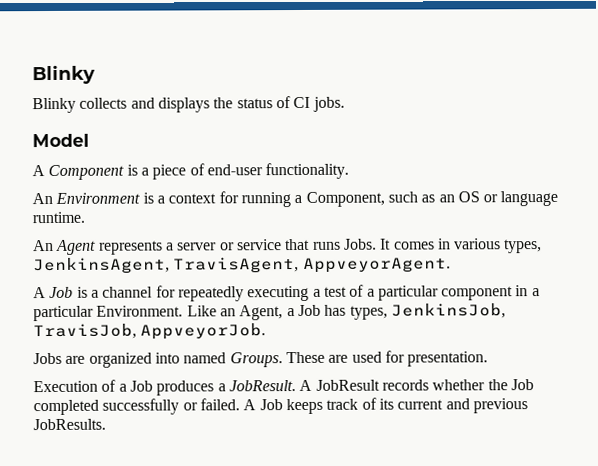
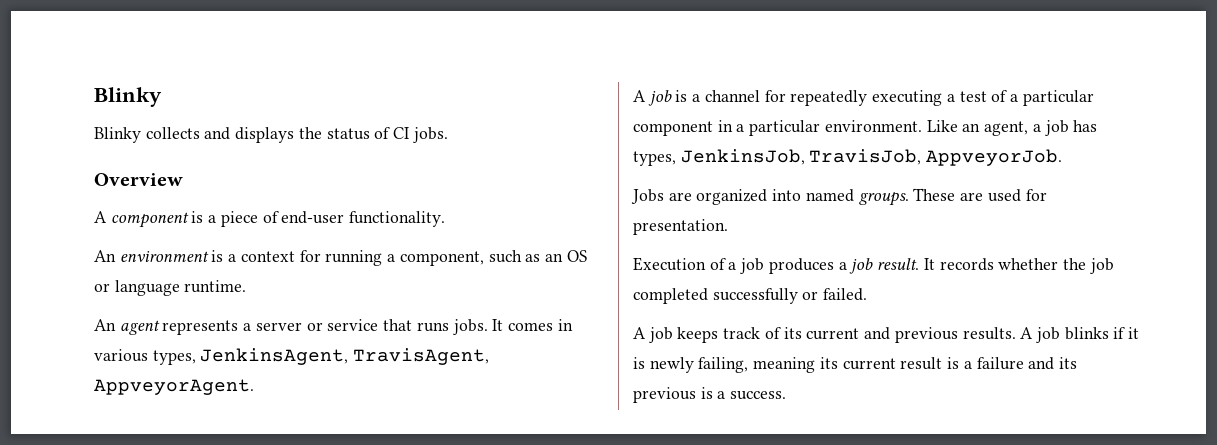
- Model
- A Component is a piece of end-user functionality.
+ Overview
+ A component is a piece of end-user functionality.
- An Environment is a context for running a Component, such as an OS or language runtime.
+ An environment is a context for running a component, such as an OS or language runtime.
- An Agent represents a server or service that runs Jobs.
+ An agent represents a server or service that runs jobs.
- A Job is a channel for repeatedly executing a test of a particular component in a particular Environment.
+ A job is a channel for repeatedly executing a test of a particular component in a particular environment.
- Like an Agent, a Job has types, JenkinsJob, TravisJob, AppveyorJob.
+ Like an agent, a job has types, JenkinsJob, TravisJob, AppveyorJob.
- Jobs are organized into named Groups.
+ Jobs are organized into named groups.
- Execution of a Job produces a JobResult. A JobResult records whether the Job completed successfully or failed. A Job keeps track of its current and previous JobResults.
+ Execution of a job produces a job result. It records whether the job completed successfully or failed.
+ A job keeps track of its current and previous results. A job blinks if it is newly failing, meaning its current result is a failure and its previous is a success.

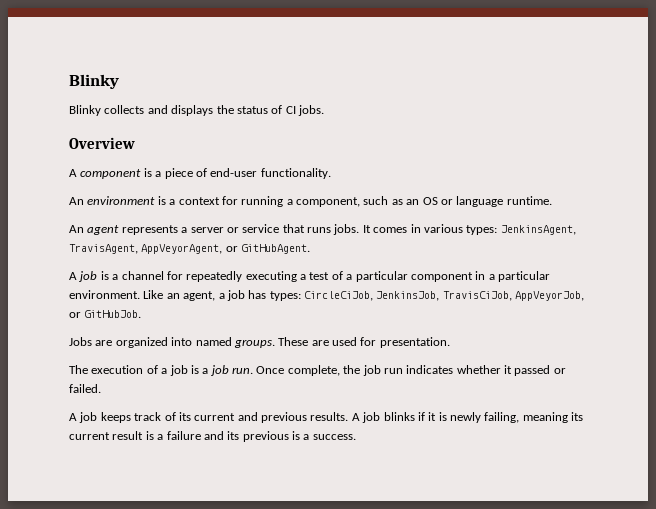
- It comes in various types, JenkinsAgent, TravisAgent, AppveyorAgent.
+ It comes in various types: JenkinsAgent, TravisAgent, AppVeyorAgent, or GitHubAgent.
- Like an agent, a job has types, JenkinsJob, TravisJob, AppveyorJob.
+ Like an agent, a job has types: CircleCiJob, JenkinsJob, TravisCiJob, AppVeyorJob, or GitHubJob.
- Execution of a job produces a job result. It records whether the job completed successfully or failed.
+ The execution of a job is a job run. Once complete, the job run indicates whether it passed or failed.

